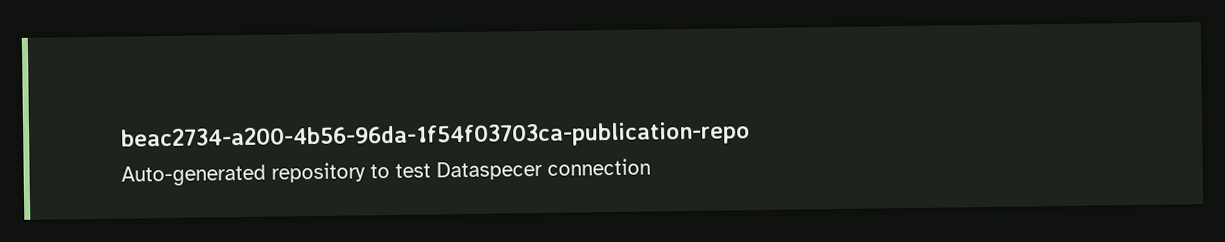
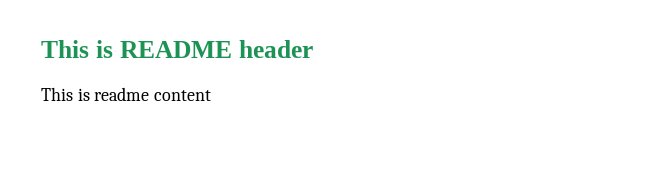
- beac2734-a200-4b56-96da-1f54f03703ca-publication-repo
- Auto-generated repository to test Dataspecer connection
+ This is README header
+ This is readme content

